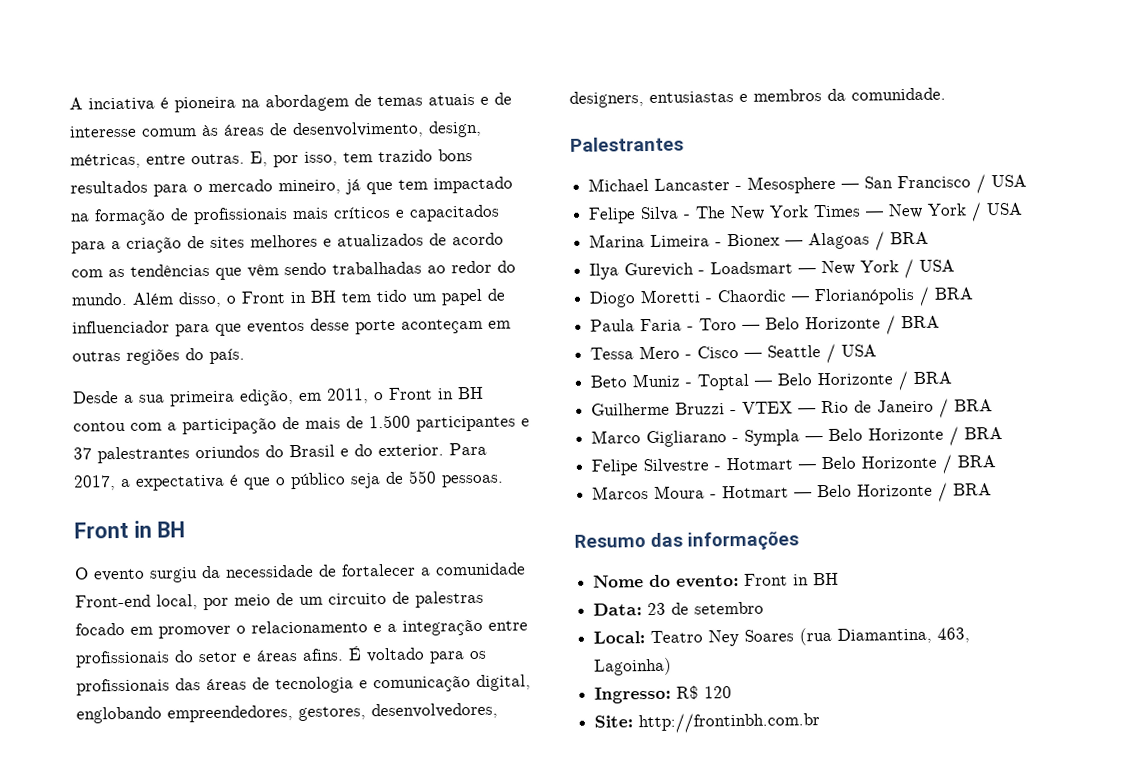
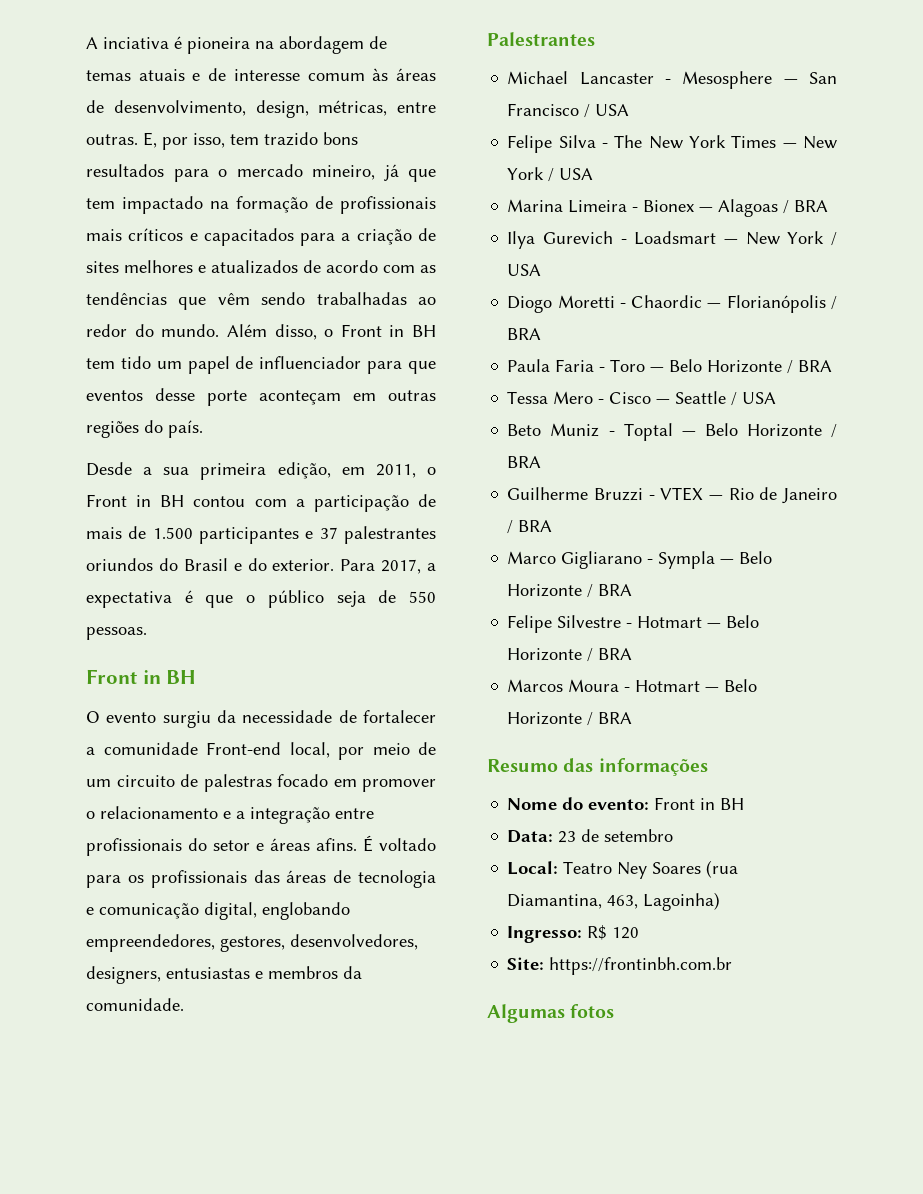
- Site: http://frontinbh.com.br
+ Site: https://frontinbh.com.br
+ Algumas fotos

